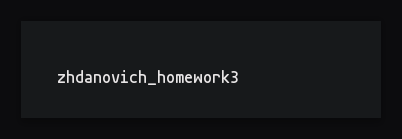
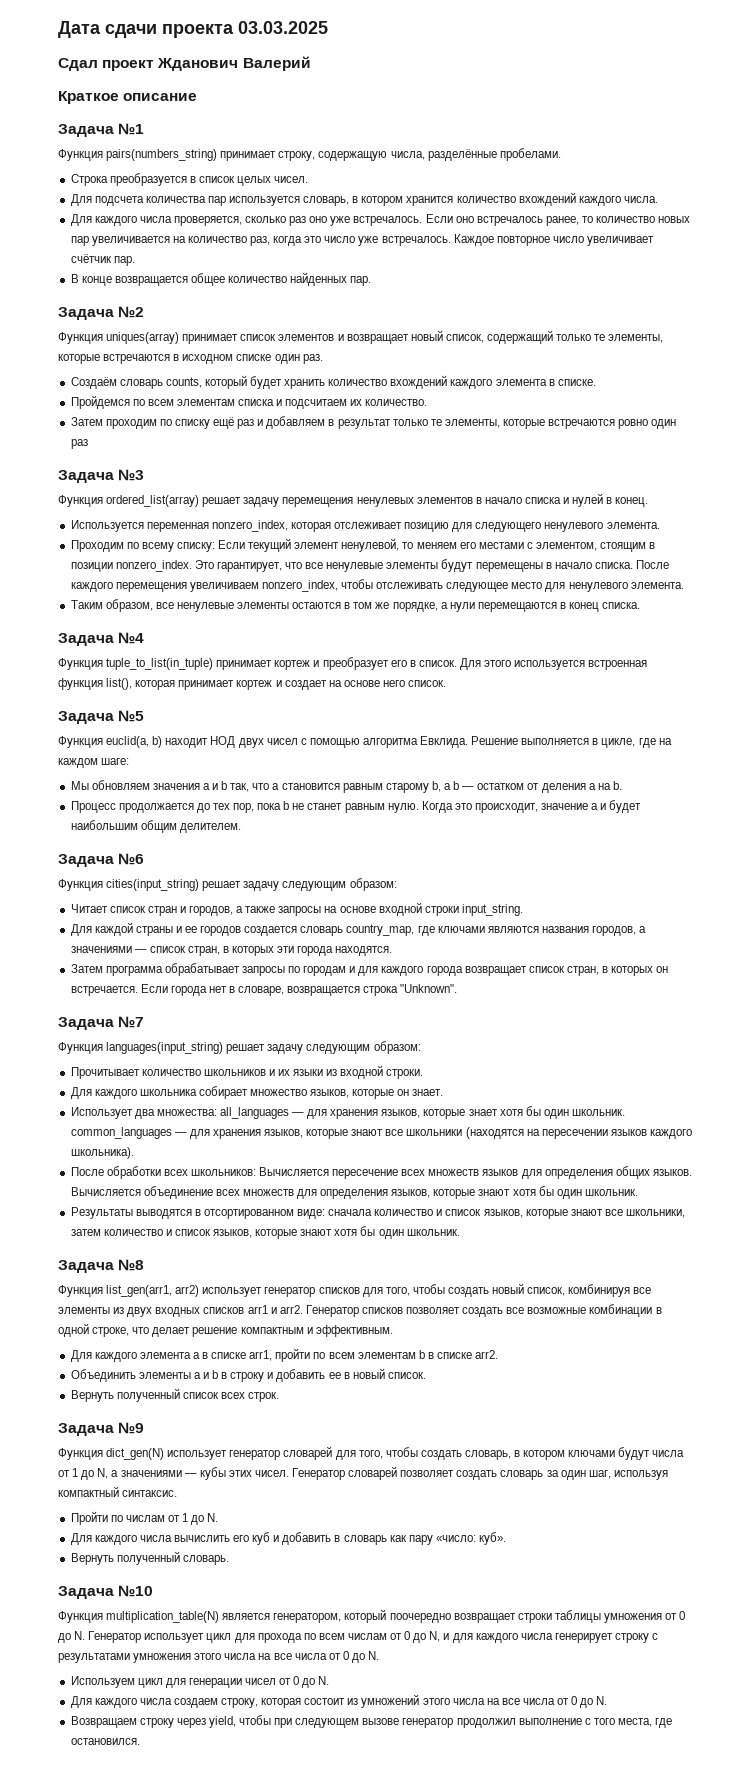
- zhdanovich_homework3
+ Дата сдачи проекта 03.03.2025
+ Сдал проект Жданович Валерий
+ Краткое описание
+ Задача №1
+ Функция pairs(numbers_string) принимает строку, содержащую числа, разделённые пробелами.
+ Строка преобразуется в список целых чисел.
+ Для подсчета количества пар используется словарь, в котором хранится количество вхождений каждого числа.
+ Для каждого числа проверяется, сколько раз оно уже встречалось. Если оно встречалось ранее, то количество новых пар увеличивается на количество раз, когда это число уже встречалось. Каждое повторное число увеличивает счётчик пар.
+ В конце возвращается общее количество найденных пар.
+ Задача №2
+ Функция uniques(array) принимает список элементов и возвращает новый список, содержащий только те элементы, которые встречаются в исходном списке один раз.
+ Создаём словарь counts, который будет хранить количество вхождений каждого элемента в списке.
+ Пройдемся по всем элементам списка и подсчитаем их количество.
+ Затем проходим по списку ещё раз и добавляем в результат только те элементы, которые встречаются ровно один раз
+ Задача №3
+ Функция ordered_list(array) решает задачу перемещения ненулевых элементов в начало списка и нулей в конец.
+ Используется переменная nonzero_index, которая отслеживает позицию для следующего ненулевого элемента.
+ Проходим по всему списку: Если текущий элемент ненулевой, то меняем его местами с элементом, стоящим в позиции nonzero_index. Это гарантирует, что все ненулевые элементы будут перемещены в начало списка. После каждого перемещения увеличиваем nonzero_index, чтобы отслеживать следующее место для ненулевого элемента.
+ Таким образом, все ненулевые элементы остаются в том же порядке, а нули перемещаются в конец списка.
+ Задача №4
+ Функция tuple_to_list(in_tuple) принимает кортеж и преобразует его в список. Для этого используется встроенная функция list(), которая принимает кортеж и создает на основе него список.
+ Задача №5
+ Функция euclid(a, b) находит НОД двух чисел с помощью алгоритма Евклида. Решение выполняется в цикле, где на каждом шаге:
+ Мы обновляем значения a и b так, что a становится равным старому b, а b — остатком от деления a на b.
+ Процесс продолжается до тех пор, пока b не станет равным нулю. Когда это происходит, значение a и будет наибольшим общим делителем.
+ Задача №6
+ Функция cities(input_string) решает задачу следующим образом:
+ Читает список стран и городов, а также запросы на основе входной строки input_string.
+ Для каждой страны и ее городов создается словарь country_map, где ключами являются названия городов, а значениями — список стран, в которых эти города находятся.
+ Затем программа обрабатывает запросы по городам и для каждого города возвращает список стран, в которых он встречается. Если города нет в словаре, возвращается строка "Unknown".
+ Задача №7
+ Функция languages(input_string) решает задачу следующим образом:
+ Прочитывает количество школьников и их языки из входной строки.
+ Для каждого школьника собирает множество языков, которые он знает.
+ Использует два множества: all_languages — для хранения языков, которые знает хотя бы один школьник. common_languages — для хранения языков, которые знают все школьники (находятся на пересечении языков каждого школьника).
+ После обработки всех школьников: Вычисляется пересечение всех множеств языков для определения общих языков. Вычисляется объединение всех множеств для определения языков, которые знают хотя бы один школьник.
+ Результаты выводятся в отсортированном виде: сначала количество и список языков, которые знают все школьники, затем количество и список языков, которые знают хотя бы один школьник.
+ Задача №8
+ Функция list_gen(arr1, arr2) использует генератор списков для того, чтобы создать новый список, комбинируя все элементы из двух входных списков arr1 и arr2. Генератор списков позволяет создать все возможные комбинации в одной строке, что делает решение компактным и эффективным.
+ Для каждого элемента a в списке arr1, пройти по всем элементам b в списке arr2.
+ Объединить элементы a и b в строку и добавить ее в новый список.
+ Вернуть полученный список всех строк.
+ Задача №9
+ Функция dict_gen(N) использует генератор словарей для того, чтобы создать словарь, в котором ключами будут числа от 1 до N, а значениями — кубы этих чисел. Генератор словарей позволяет создать словарь за один шаг, используя компактный синтаксис.
+ Пройти по числам от 1 до N.
+ Для каждого числа вычислить его куб и добавить в словарь как пару «число: куб».
+ Вернуть полученный словарь.
+ Задача №10
+ Функция multiplication_table(N) является генератором, который поочередно возвращает строки таблицы умножения от 0 до N. Генератор использует цикл для прохода по всем числам от 0 до N, и для каждого числа генерирует строку с результатами умножения этого числа на все числа от 0 до N.
+ Используем цикл для генерации чисел от 0 до N.
+ Для каждого числа создаем строку, которая состоит из умножений этого числа на все числа от 0 до N.
+ Возвращаем строку через yield, чтобы при следующем вызове генератор продолжил выполнение с того места, где остановился.

